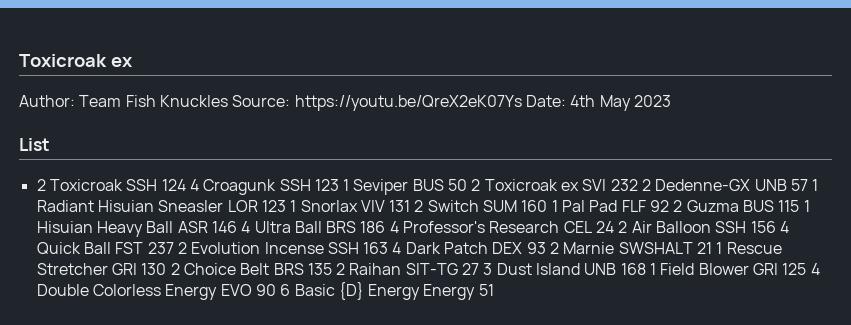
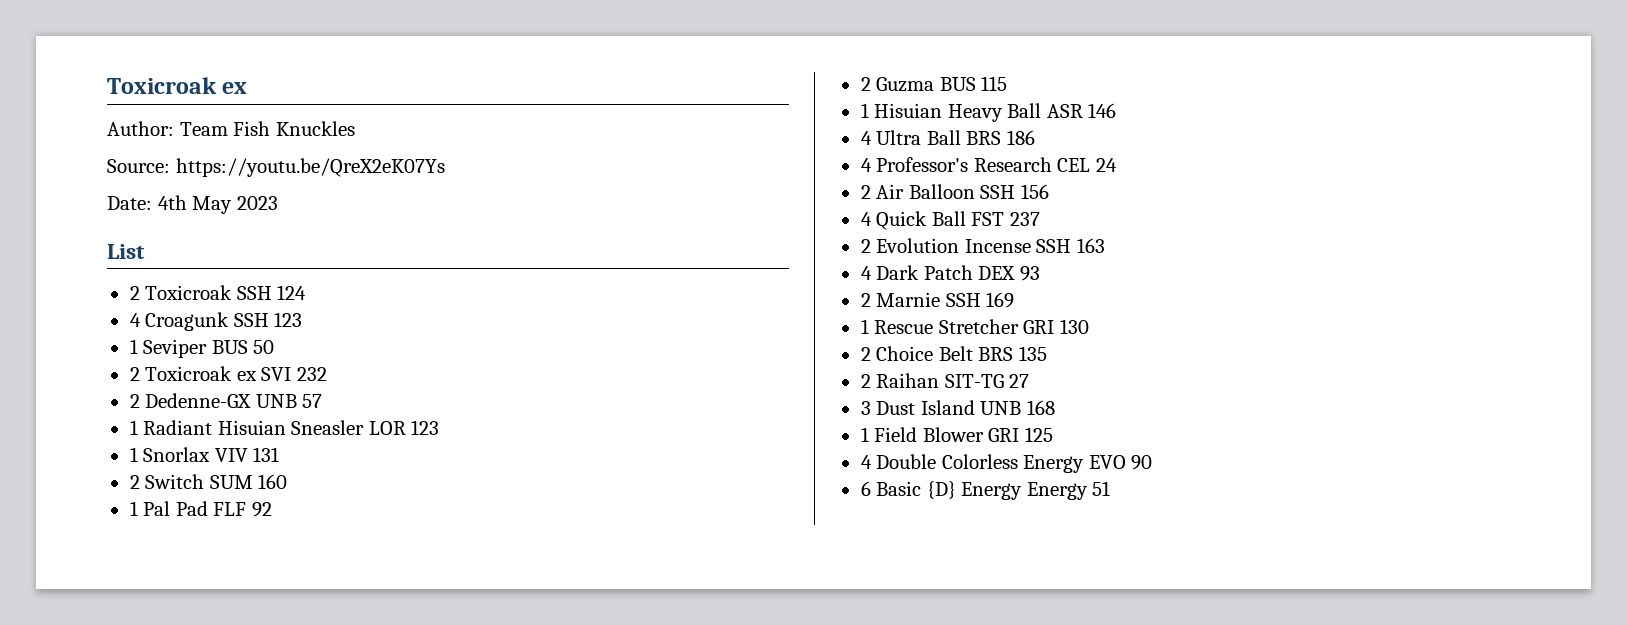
- Author: Team Fish Knuckles Source: https://youtu.be/QreX2eK07Ys Date: 4th May 2023
+ Author: Team Fish Knuckles
+ Source: https://youtu.be/QreX2eK07Ys
+ Date: 4th May 2023
- 2 Toxicroak SSH 124 4 Croagunk SSH 123 1 Seviper BUS 50 2 Toxicroak ex SVI 232 2 Dedenne-GX UNB 57 1 Radiant Hisuian Sneasler LOR 123 1 Snorlax VIV 131 2 Switch SUM 160 1 Pal Pad FLF 92 2 Guzma BUS 115 1 Hisuian Heavy Ball ASR 146 4 Ultra Ball BRS 186 4 Professor's Research CEL 24 2 Air Balloon SSH 156 4 Quick Ball FST 237 2 Evolution Incense SSH 163 4 Dark Patch DEX 93 2 Marnie SWSHALT 21 1 Rescue Stretcher GRI 130 2 Choice Belt BRS 135 2 Raihan SIT-TG 27 3 Dust Island UNB 168 1 Field Blower GRI 125 4 Double Colorless Energy EVO 90 6 Basic {D} Energy Energy 51
+ 2 Toxicroak SSH 124
+ 4 Croagunk SSH 123
+ 1 Seviper BUS 50
+ 2 Toxicroak ex SVI 232
+ 2 Dedenne-GX UNB 57
+ 1 Radiant Hisuian Sneasler LOR 123
+ 1 Snorlax VIV 131
+ 2 Switch SUM 160
+ 1 Pal Pad FLF 92
+ 2 Guzma BUS 115
+ 1 Hisuian Heavy Ball ASR 146
+ 4 Ultra Ball BRS 186
+ 4 Professor's Research CEL 24
+ 2 Air Balloon SSH 156
+ 4 Quick Ball FST 237
+ 2 Evolution Incense SSH 163
+ 4 Dark Patch DEX 93
+ 2 Marnie SSH 169
+ 1 Rescue Stretcher GRI 130
+ 2 Choice Belt BRS 135
+ 2 Raihan SIT-TG 27
+ 3 Dust Island UNB 168
+ 1 Field Blower GRI 125
+ 4 Double Colorless Energy EVO 90
+ 6 Basic {D} Energy Energy 51

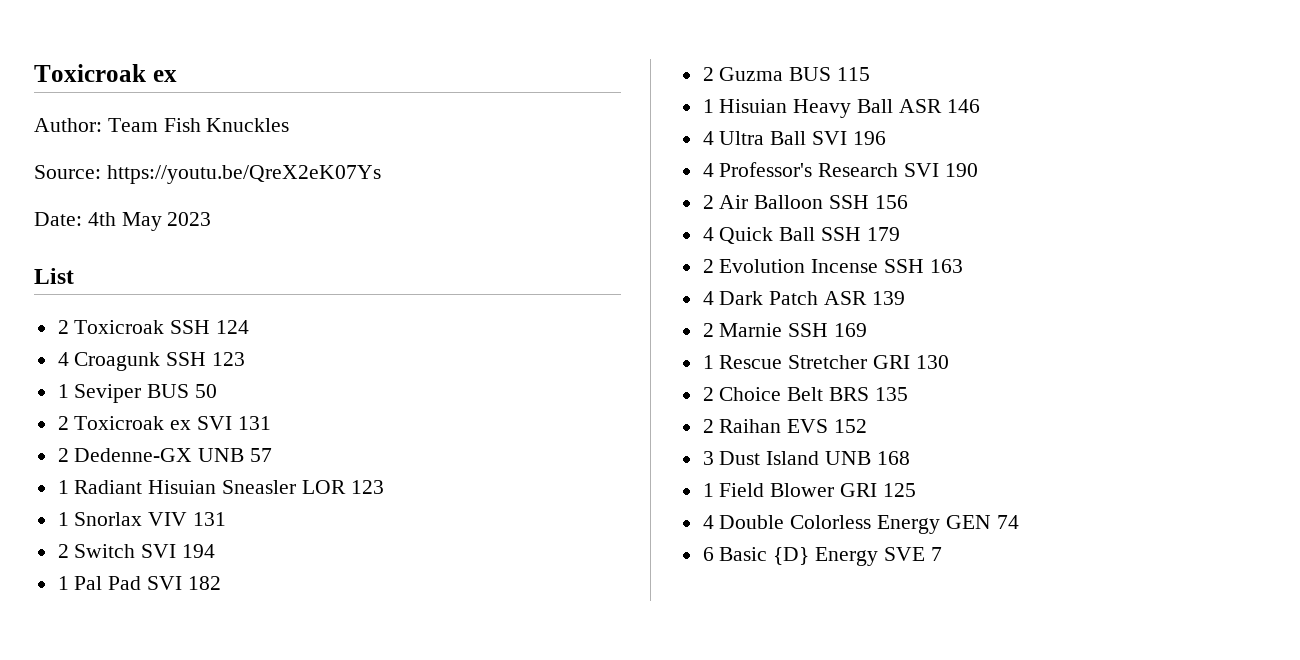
- 2 Toxicroak ex SVI 232
+ 2 Toxicroak ex SVI 131
- 2 Switch SUM 160
+ 2 Switch SVI 194
- 1 Pal Pad FLF 92
+ 1 Pal Pad SVI 182
- 4 Ultra Ball BRS 186
+ 4 Ultra Ball SVI 196
- 4 Professor's Research CEL 24
+ 4 Professor's Research SVI 190
- 4 Quick Ball FST 237
+ 4 Quick Ball SSH 179
- 4 Dark Patch DEX 93
+ 4 Dark Patch ASR 139
- 2 Raihan SIT-TG 27
+ 2 Raihan EVS 152
- 4 Double Colorless Energy EVO 90
+ 4 Double Colorless Energy GEN 74
- 6 Basic {D} Energy Energy 51
+ 6 Basic {D} Energy SVE 7

